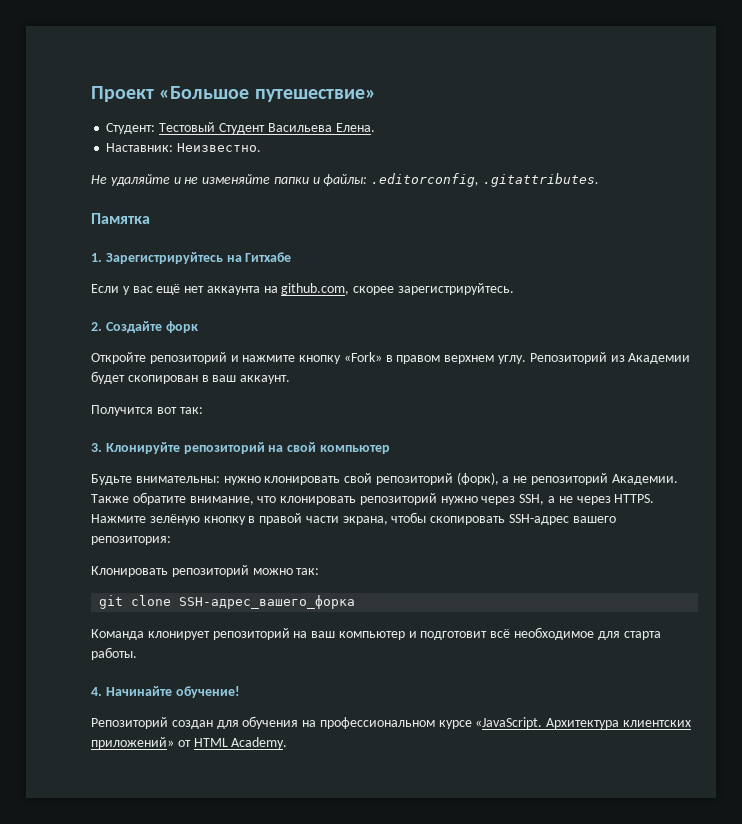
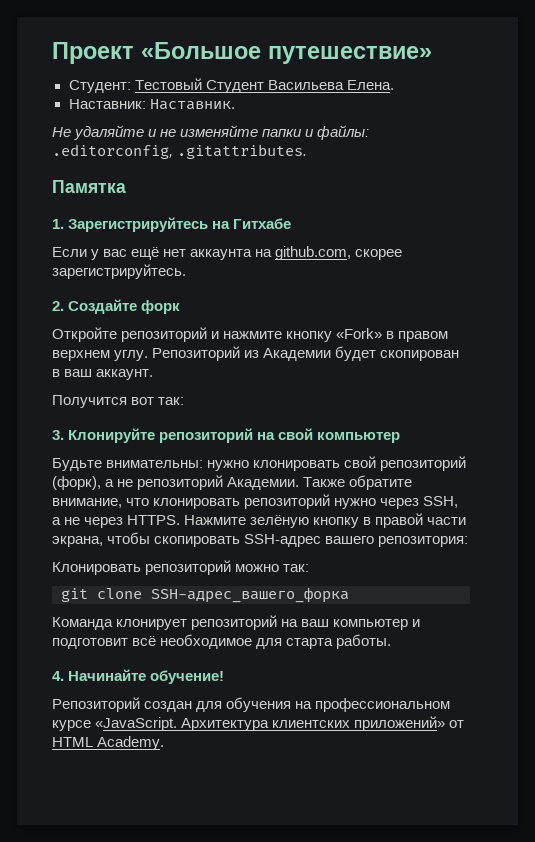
- Наставник: Неизвестно.
+ Наставник: Наставник.

